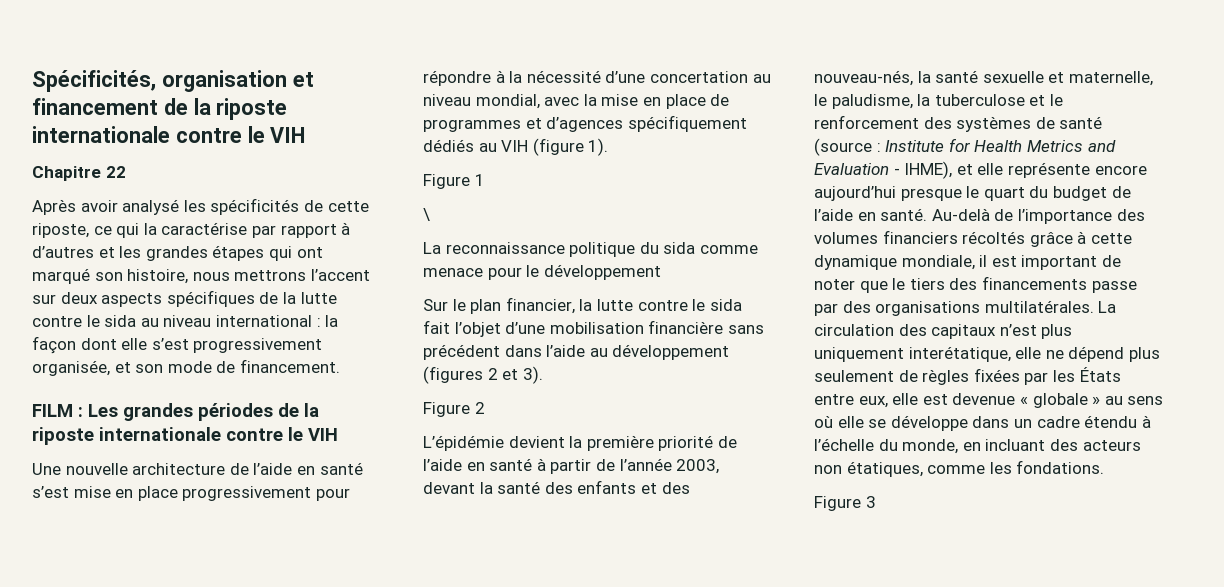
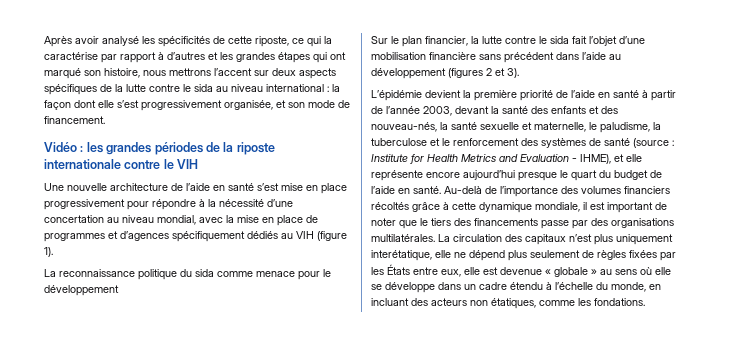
- Spécificités, organisation et financement de la riposte internationale contre le VIH
- Chapitre 22
- FILM : Les grandes périodes de la riposte internationale contre le VIH
+ Vidéo : les grandes périodes de la riposte internationale contre le VIH
- Figure 1
- \
- Figure 2
- Figure 3

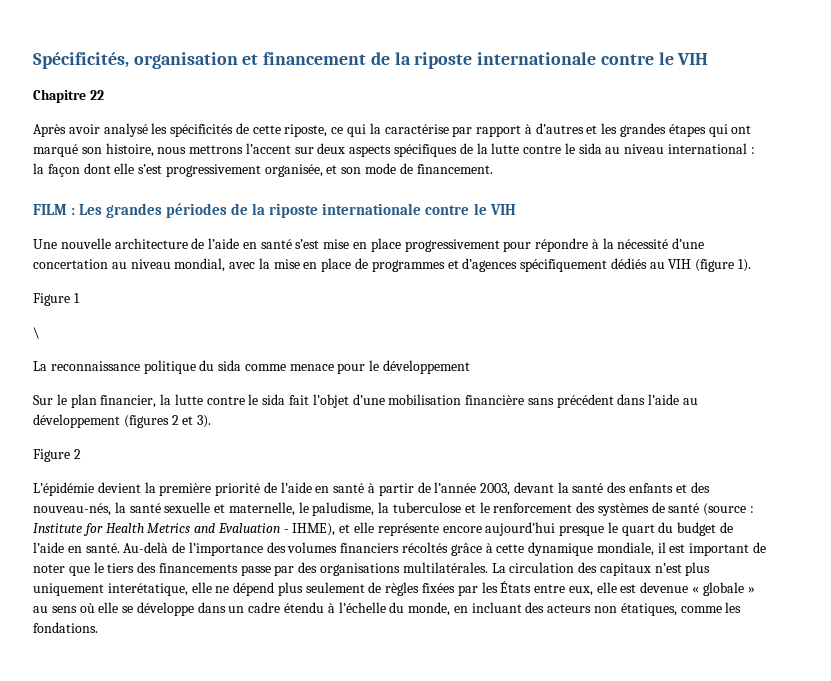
+ Spécificités, organisation et financement de la riposte internationale contre le VIH
+ Chapitre 22
- Vidéo : les grandes périodes de la riposte internationale contre le VIH
+ FILM : Les grandes périodes de la riposte internationale contre le VIH
+ Figure 1
+ \
+ Figure 2

